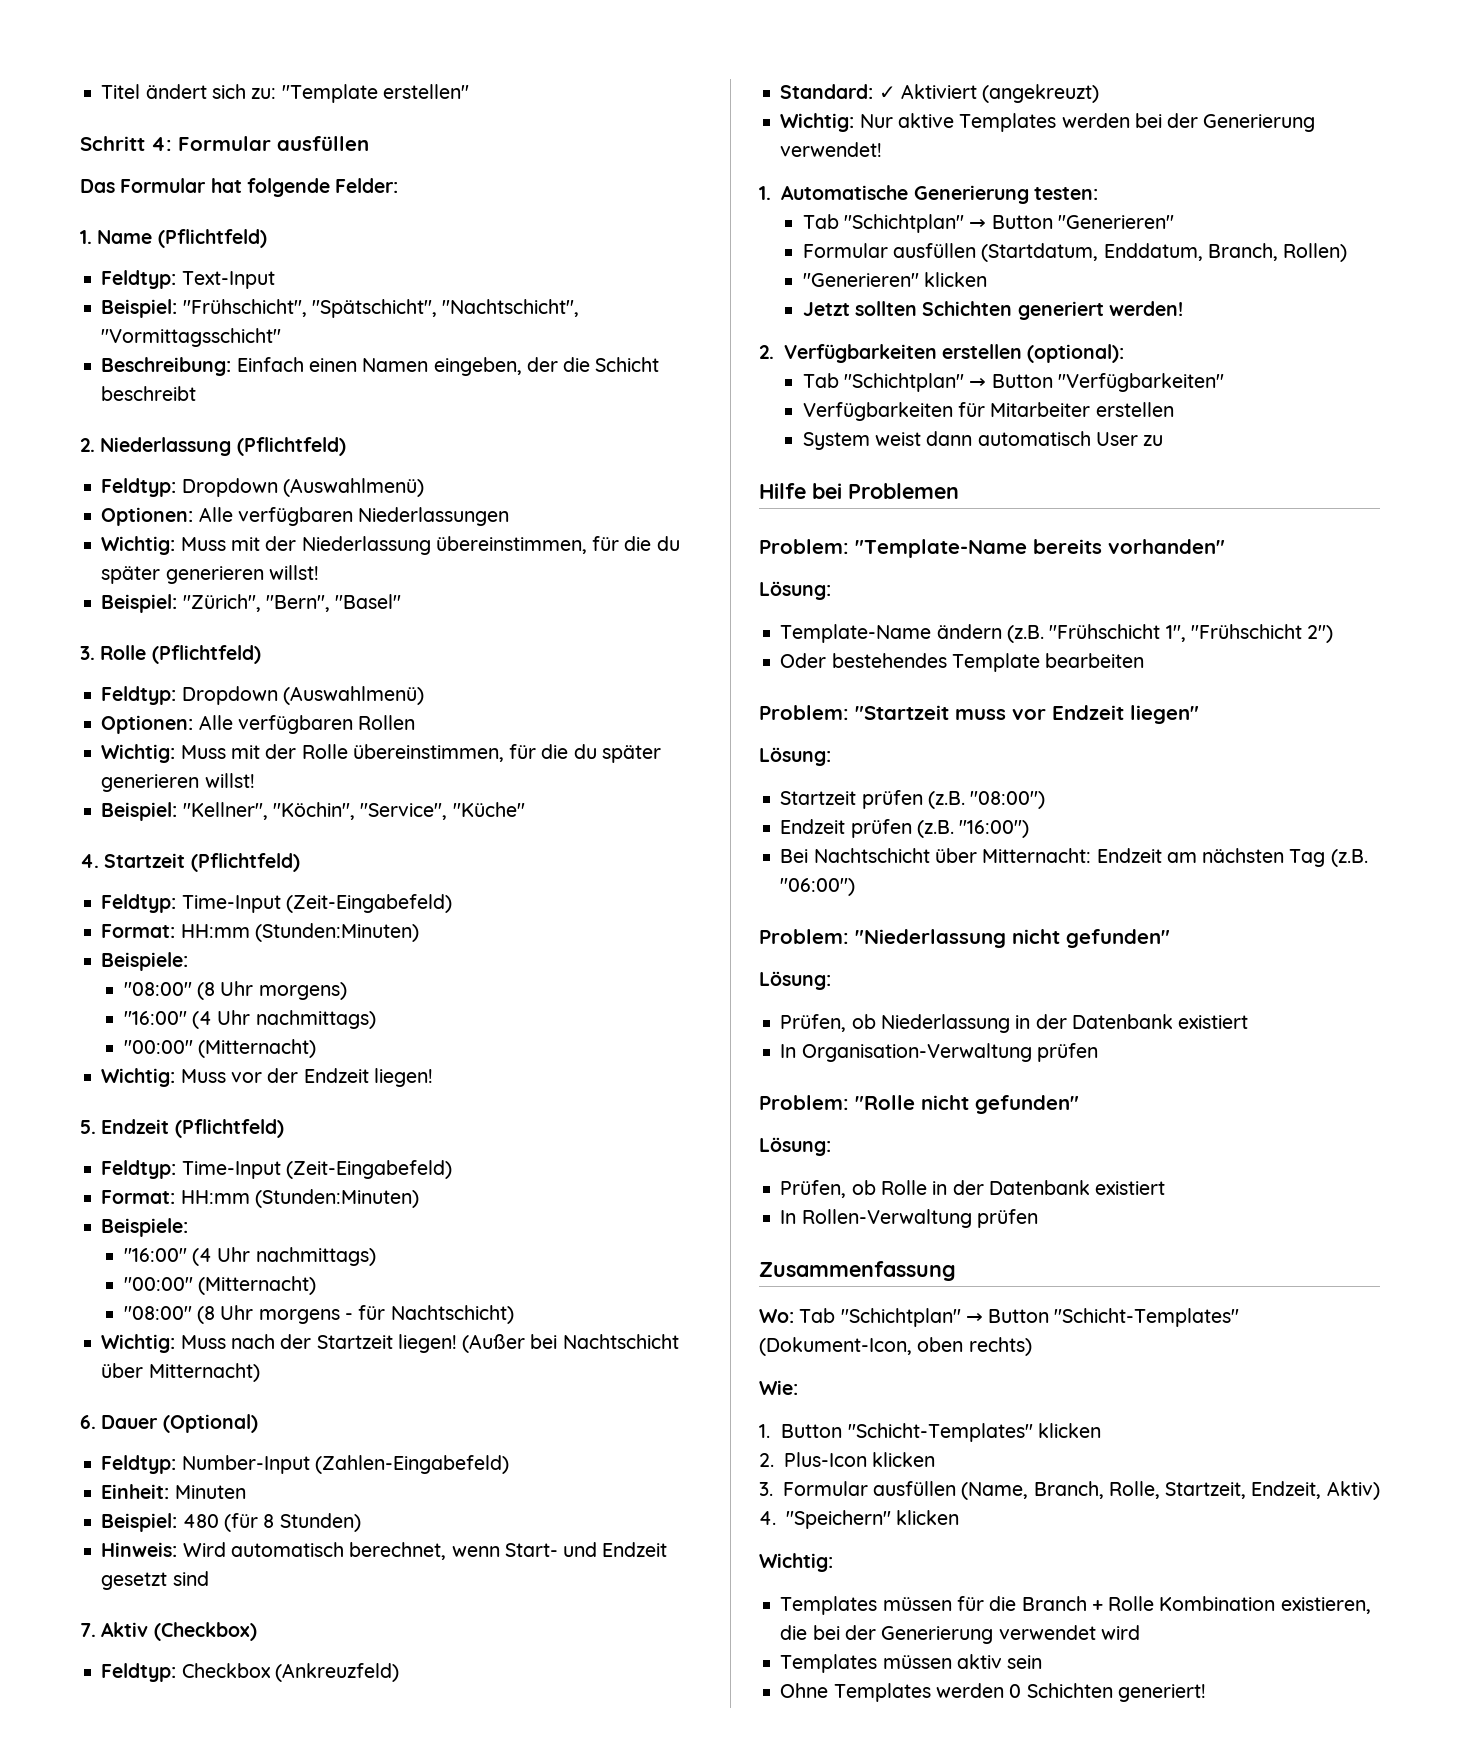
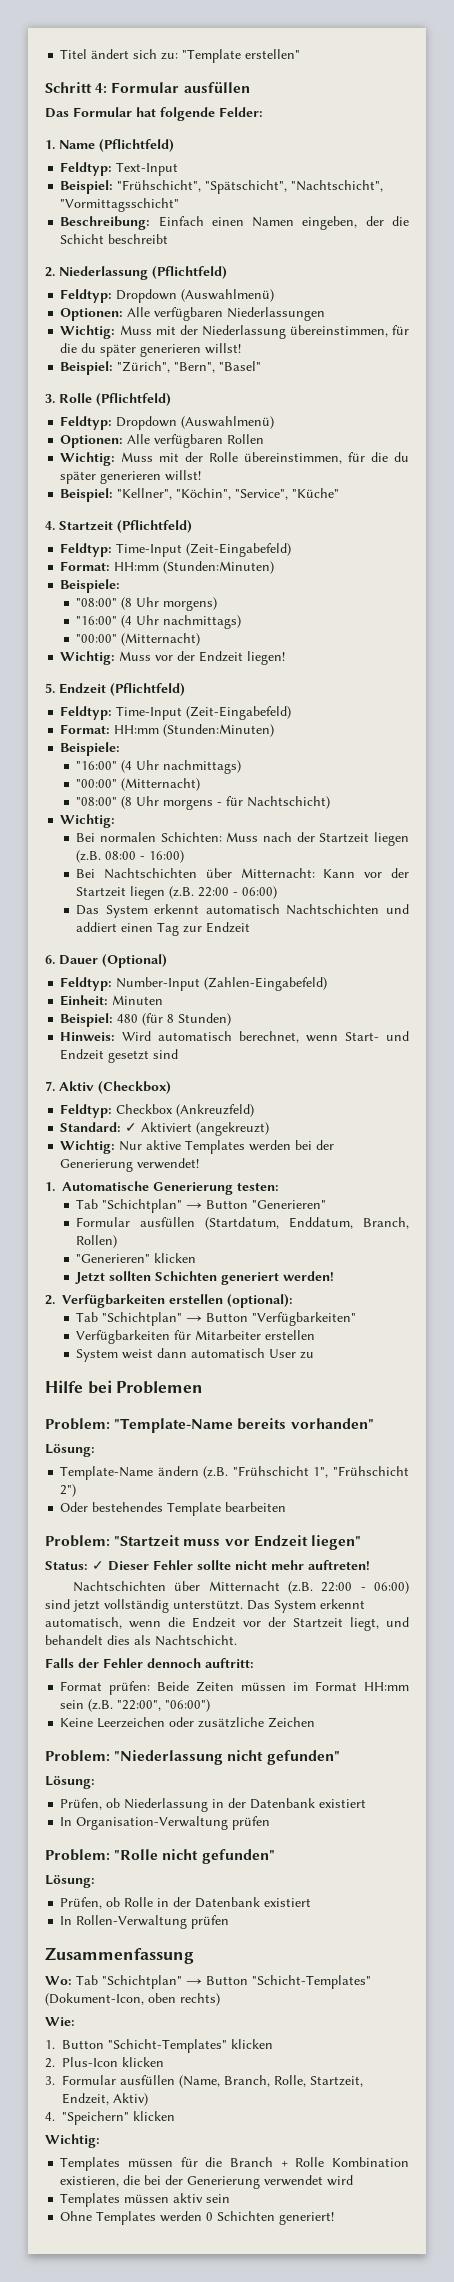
  "08:00" (8 Uhr morgens - für Nachtschicht)
- Wichtig: Muss nach der Startzeit liegen! (Außer bei Nachtschicht über Mitternacht)
+ Wichtig:
+ Bei normalen Schichten: Muss nach der Startzeit liegen (z.B. 08:00 - 16:00)
+ Bei Nachtschichten über Mitternacht: Kann vor der Startzeit liegen (z.B. 22:00 - 06:00)
+ Das System erkennt automatisch Nachtschichten und addiert einen Tag zur Endzeit
  Problem: "Startzeit muss vor Endzeit liegen"
- Lösung:
- Startzeit prüfen (z.B. "08:00")
- Endzeit prüfen (z.B. "16:00")
- Bei Nachtschicht über Mitternacht: Endzeit am nächsten Tag (z.B. "06:00")
+ Status: ✓ Dieser Fehler sollte nicht mehr auftreten!
+ Nachtschichten über Mitternacht (z.B. 22:00 - 06:00) sind jetzt vollständig unterstützt. Das System erkennt automatisch, wenn die Endzeit vor der Startzeit liegt, und behandelt dies als Nachtschicht.
+ Falls der Fehler dennoch auftritt:
+ Format prüfen: Beide Zeiten müssen im Format HH:mm sein (z.B. "22:00", "06:00")
+ Keine Leerzeichen oder zusätzliche Zeichen

